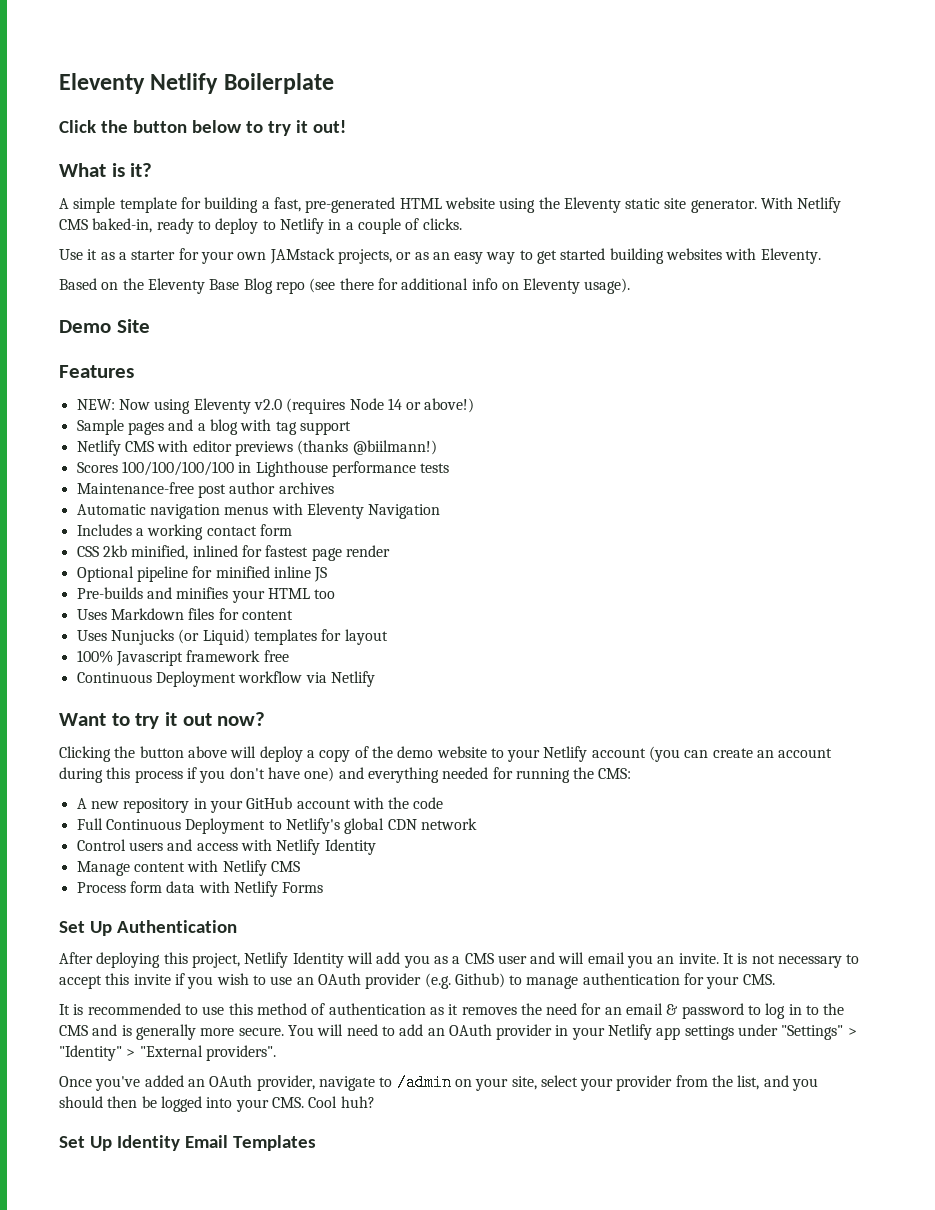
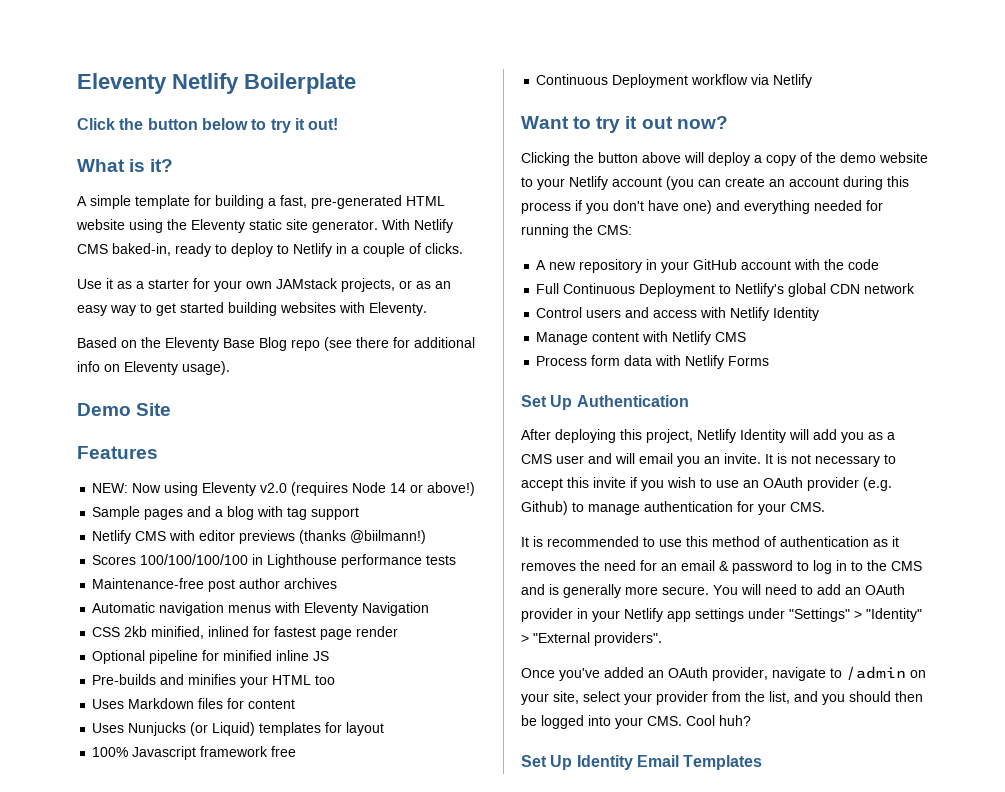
- Includes a working contact form

